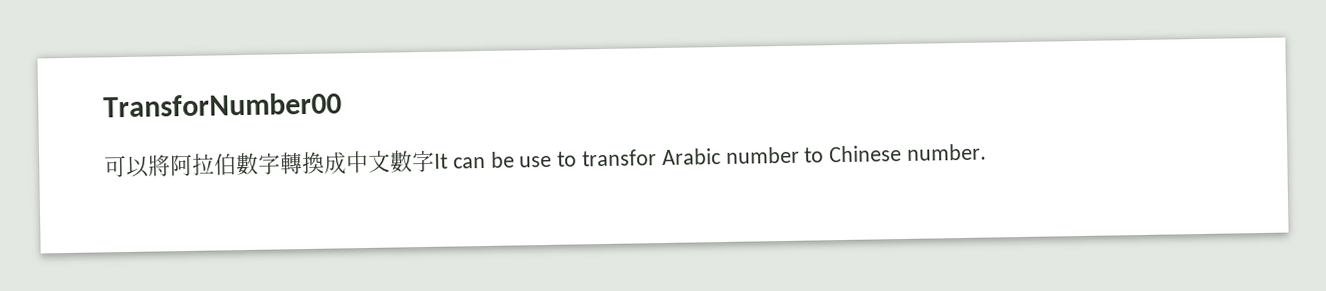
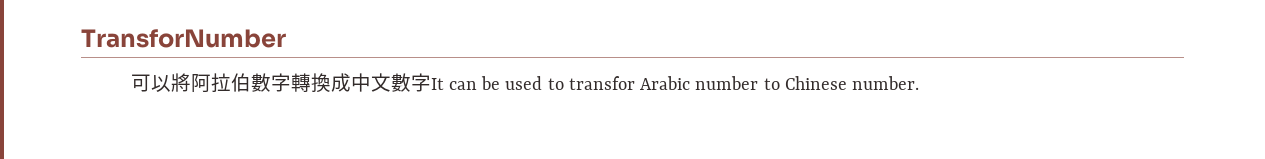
- TransforNumber00
+ TransforNumber
- 可以將阿拉伯數字轉換成中文數字It can be use to transfor Arabic number to Chinese number.
+ 可以將阿拉伯數字轉換成中文數字It can be used to transfor Arabic number to Chinese number.

